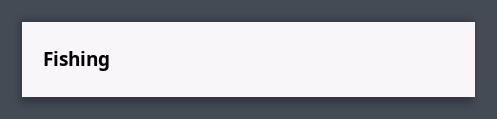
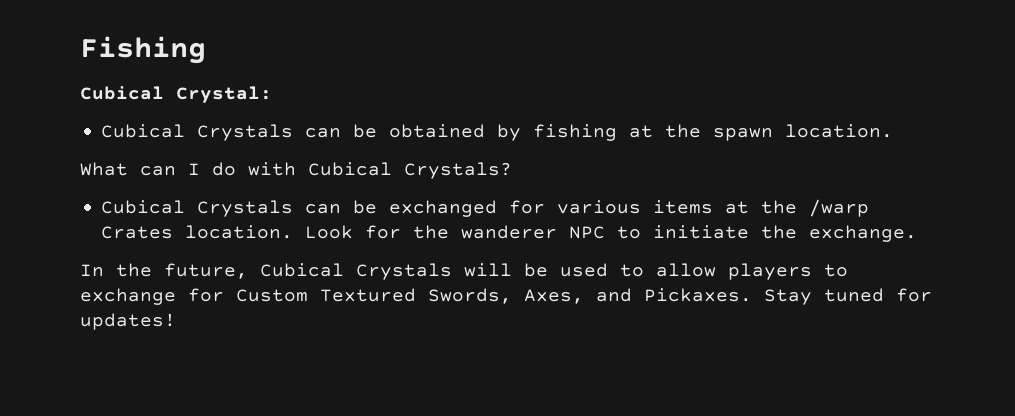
+ Cubical Crystal:
+ Cubical Crystals can be obtained by fishing at the spawn location.
+ What can I do with Cubical Crystals?
+ Cubical Crystals can be exchanged for various items at the /warp Crates location. Look for the wanderer NPC to initiate the exchange.
+ In the future, Cubical Crystals will be used to allow players to exchange for Custom Textured Swords, Axes, and Pickaxes. Stay tuned for updates!

